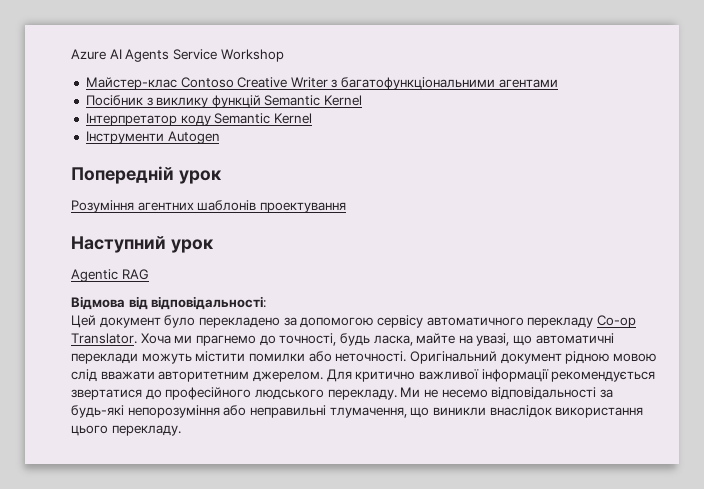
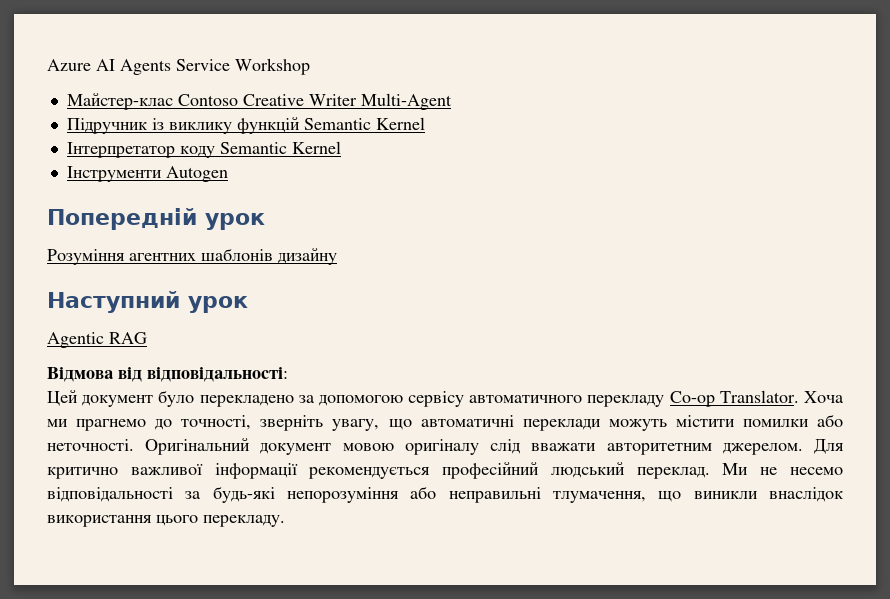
- Майстер-клас Contoso Creative Writer з багатофункціональними агентами
- Посібник з виклику функцій Semantic Kernel
+ Майстер-клас Contoso Creative Writer Multi-Agent
+ Підручник із виклику функцій Semantic Kernel
- Розуміння агентних шаблонів проектування
+ Розуміння агентних шаблонів дизайну
- Хоча ми прагнемо до точності, будь ласка, майте на увазі, що автоматичні переклади можуть містити помилки або неточності.
+ Хоча ми прагнемо до точності, зверніть увагу, що автоматичні переклади можуть містити помилки або неточності.
- Оригінальний документ рідною мовою слід вважати авторитетним джерелом.
+ Оригінальний документ мовою оригіналу слід вважати авторитетним джерелом.
- Для критично важливої інформації рекомендується звертатися до професійного людського перекладу.
+ Для критично важливої інформації рекомендується професійний людський переклад.

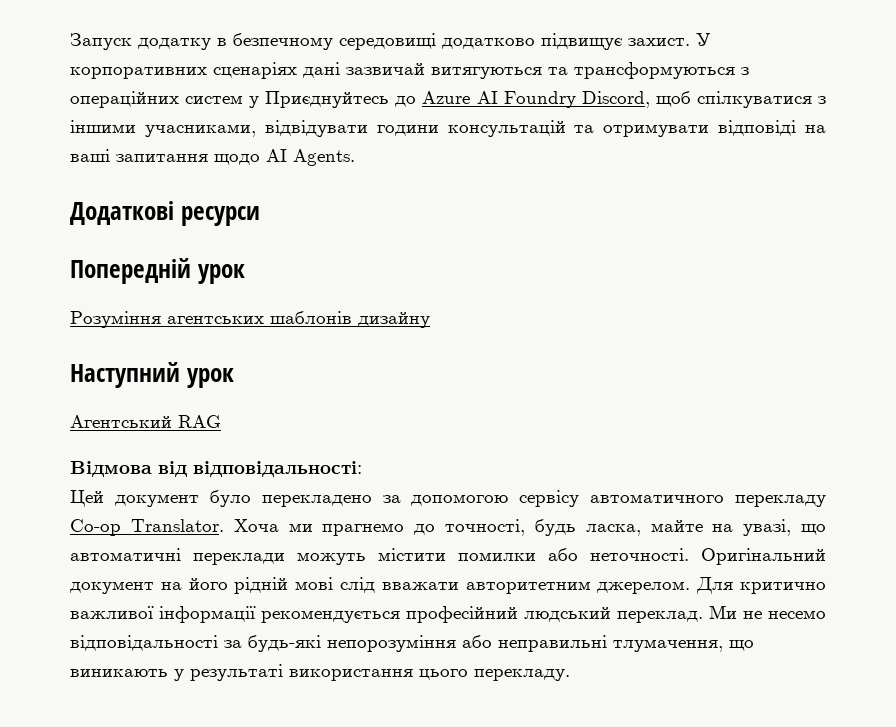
- Azure AI Agents Service Workshop
- Майстер-клас Contoso Creative Writer Multi-Agent
- Підручник із виклику функцій Semantic Kernel
- Інтерпретатор коду Semantic Kernel
- Інструменти Autogen
+ Запуск додатку в безпечному середовищі додатково підвищує захист. У корпоративних сценаріях дані зазвичай витягуються та трансформуються з операційних систем у Приєднуйтесь до Azure AI Foundry Discord, щоб спілкуватися з іншими учасниками, відвідувати години консультацій та отримувати відповіді на ваші запитання щодо AI Agents.
+ Додаткові ресурси
- Розуміння агентних шаблонів дизайну
+ Розуміння агентських шаблонів дизайну
- Agentic RAG
+ Агентський RAG
- Хоча ми прагнемо до точності, зверніть увагу, що автоматичні переклади можуть містити помилки або неточності.
+ Хоча ми прагнемо до точності, будь ласка, майте на увазі, що автоматичні переклади можуть містити помилки або неточності.
- Оригінальний документ мовою оригіналу слід вважати авторитетним джерелом.
+ Оригінальний документ на його рідній мові слід вважати авторитетним джерелом.
- Ми не несемо відповідальності за будь-які непорозуміння або неправильні тлумачення, що виникли внаслідок використання цього перекладу.
+ Ми не несемо відповідальності за будь-які непорозуміння або неправильні тлумачення, що виникають у результаті використання цього перекладу.

